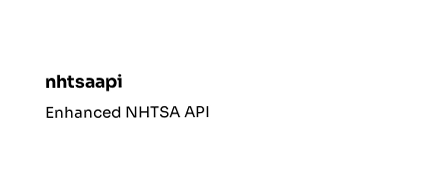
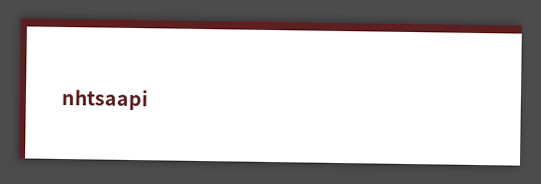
- Enhanced NHTSA API

